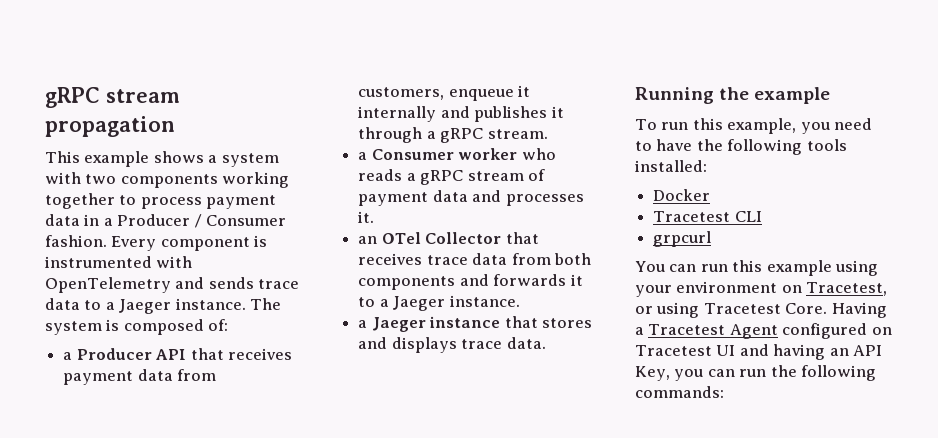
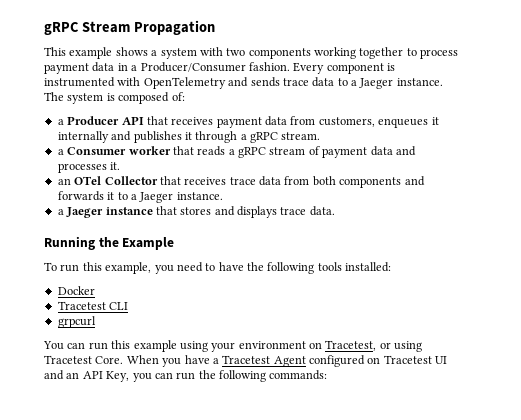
- gRPC stream propagation
+ gRPC Stream Propagation
- This example shows a system with two components working together to process payment data in a Producer / Consumer fashion.
+ This example shows a system with two components working together to process payment data in a Producer/Consumer fashion.
- a Producer API that receives payment data from customers, enqueue it internally and publishes it through a gRPC stream.
+ a Producer API that receives payment data from customers, enqueues it internally and publishes it through a gRPC stream.
- a Consumer worker who reads a gRPC stream of payment data and processes it.
+ a Consumer worker that reads a gRPC stream of payment data and processes it.
- Running the example
+ Running the Example
- Having a Tracetest Agent configured on Tracetest UI and having an API Key, you can run the following commands:
+ When you have a Tracetest Agent configured on Tracetest UI and an API Key, you can run the following commands:

